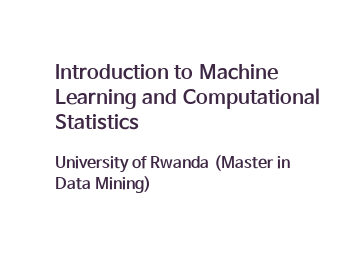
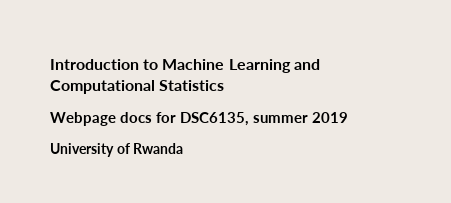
+ Webpage docs for DSC6135, summer 2019
- University of Rwanda (Master in Data Mining)
+ University of Rwanda

